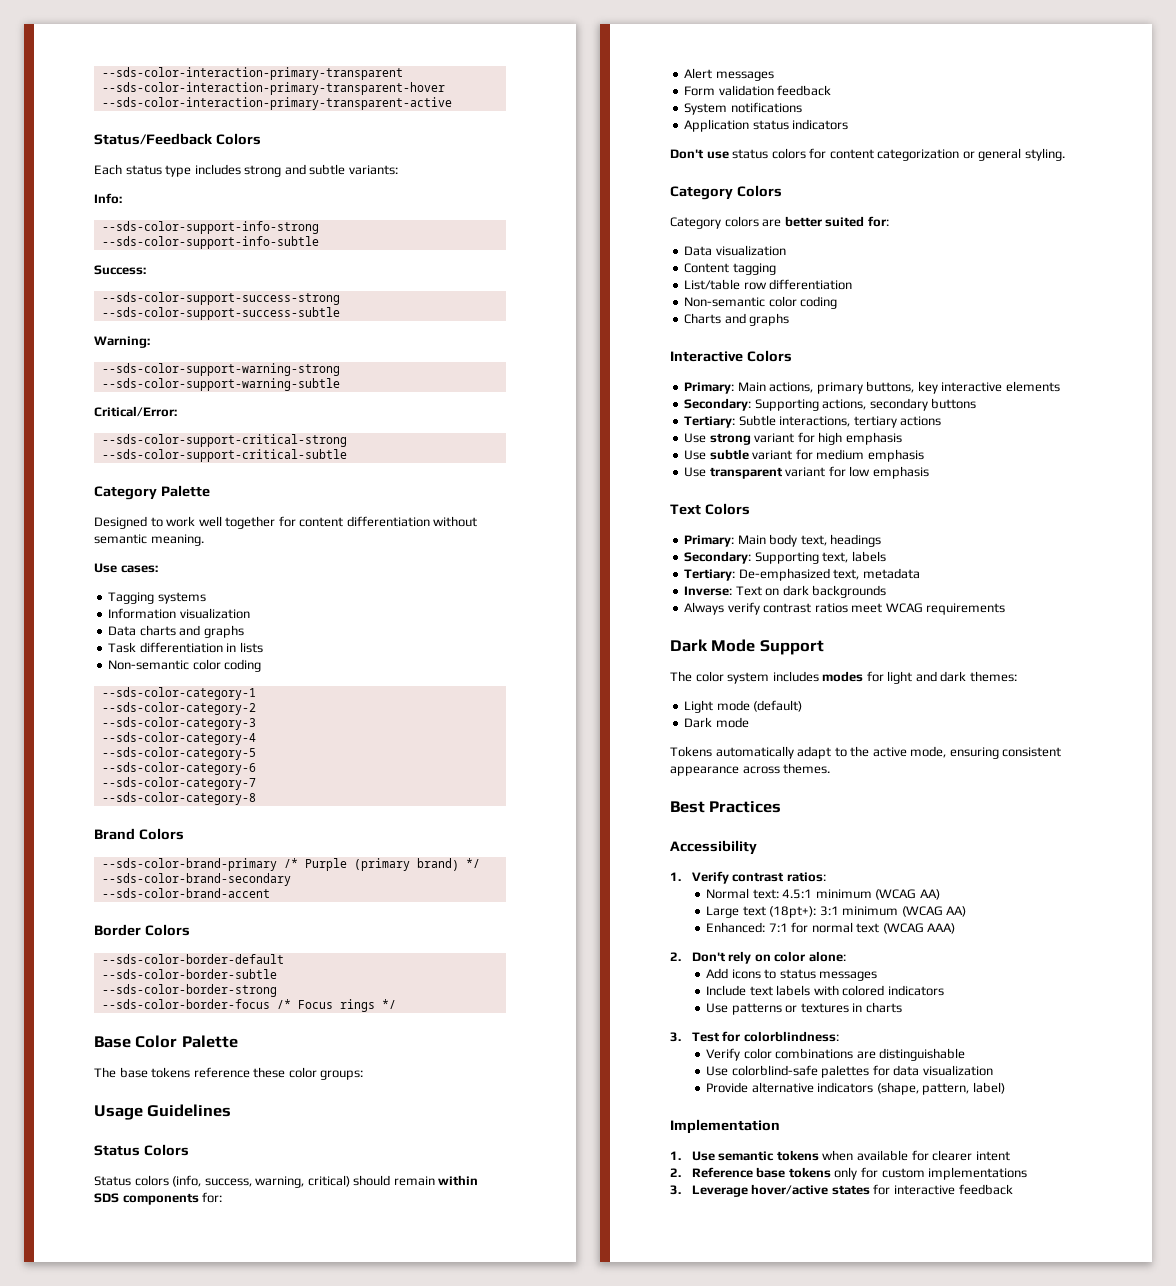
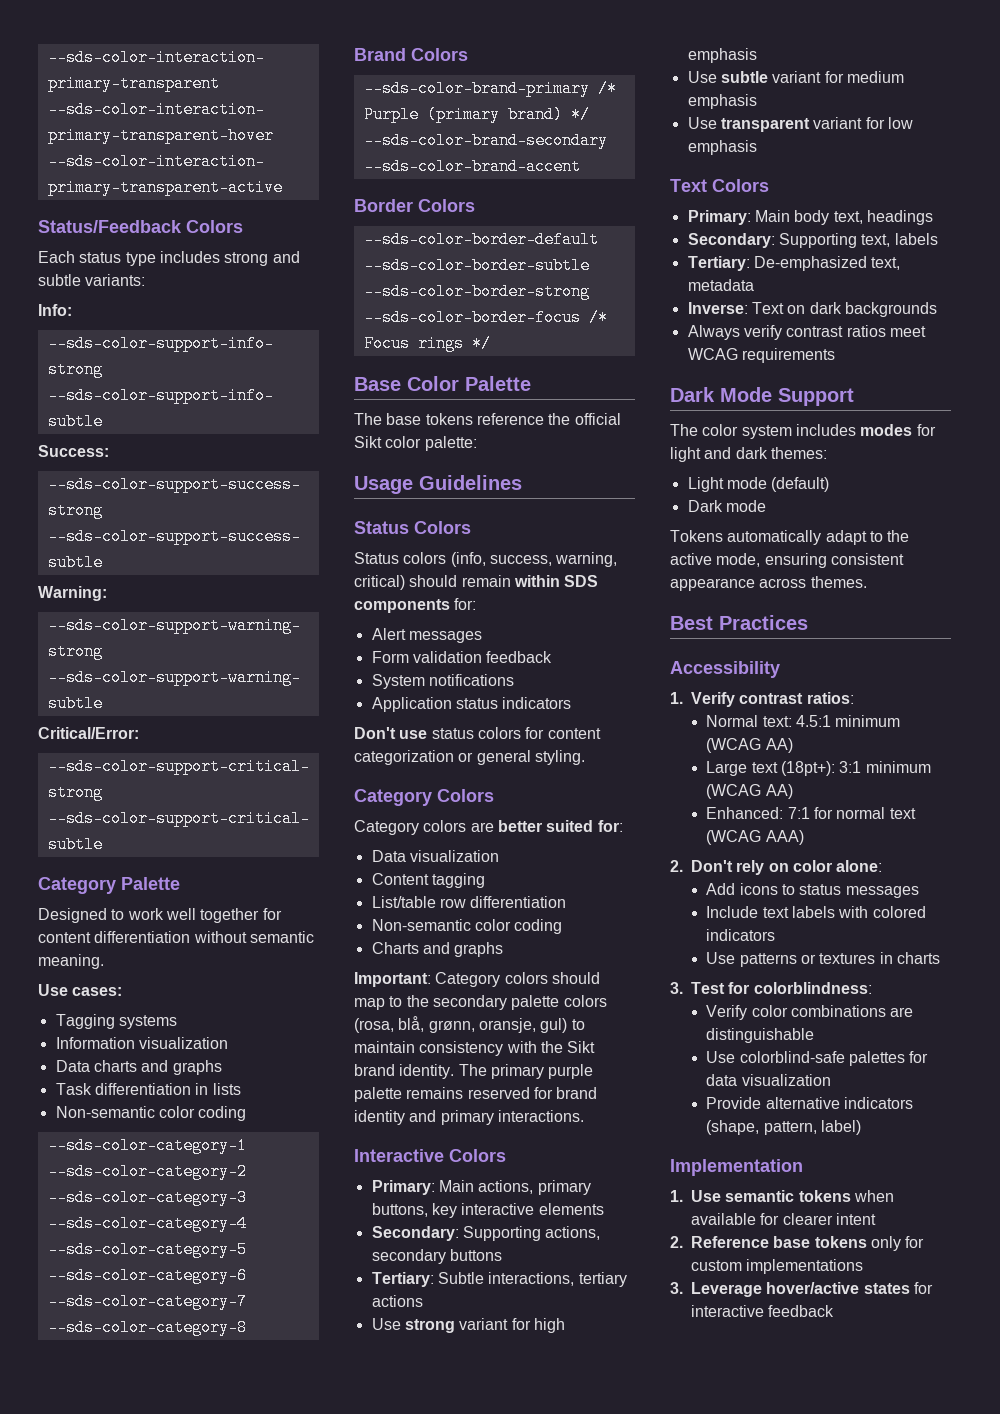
- The base tokens reference these color groups:
+ The base tokens reference the official Sikt color palette:
+ Important: Category colors should map to the secondary palette colors (rosa, blå, grønn, oransje, gul) to maintain consistency with the Sikt brand identity. The primary purple palette remains reserved for brand identity and primary interactions.

